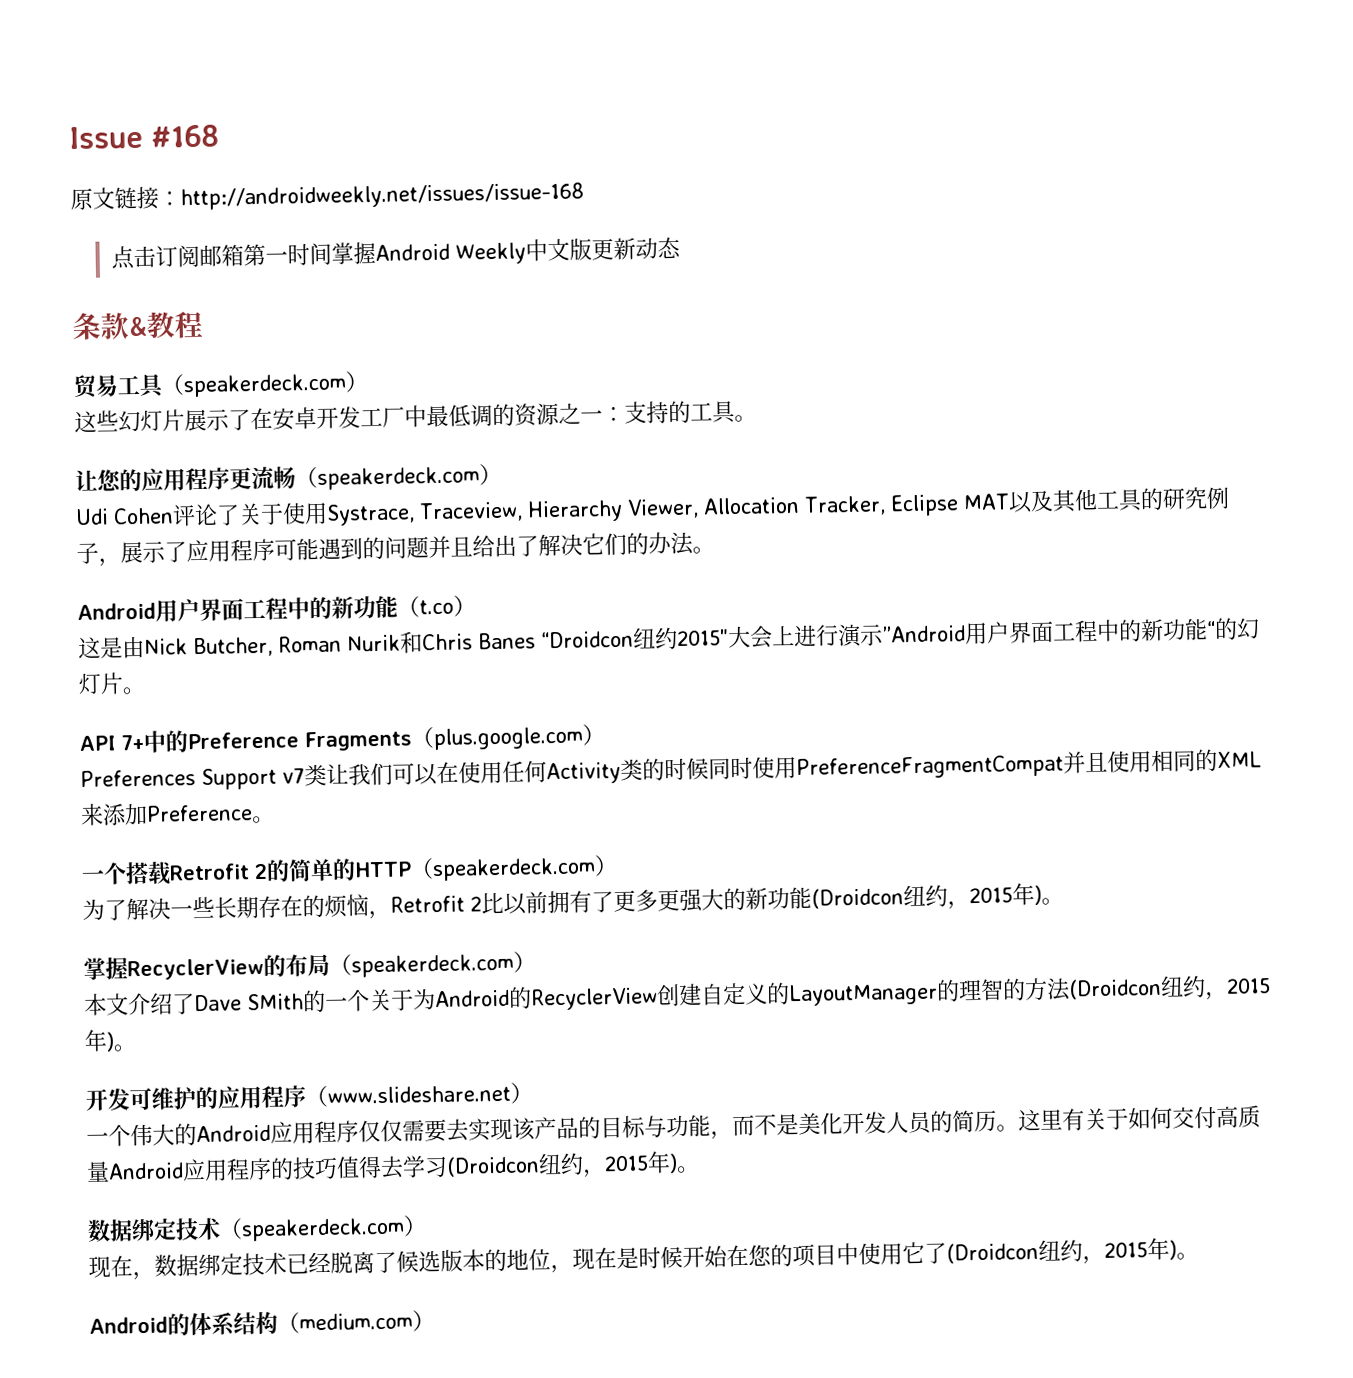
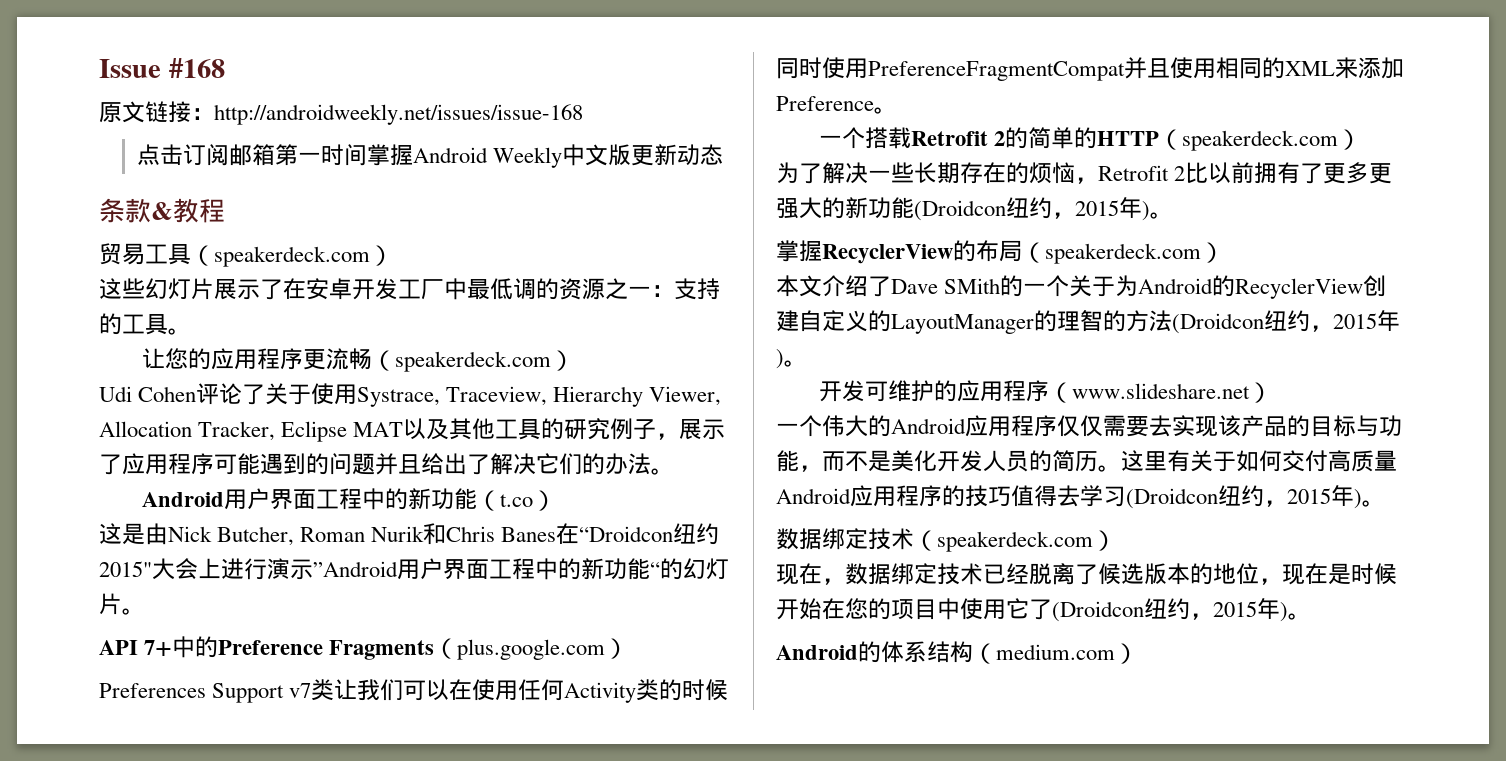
- 这是由Nick Butcher, Roman Nurik和Chris Banes “Droidcon纽约2015"大会上进行演示”Android用户界面工程中的新功能“的幻灯片。
+ 这是由Nick Butcher, Roman Nurik和Chris Banes在“Droidcon纽约2015"大会上进行演示”Android用户界面工程中的新功能“的幻灯片。

